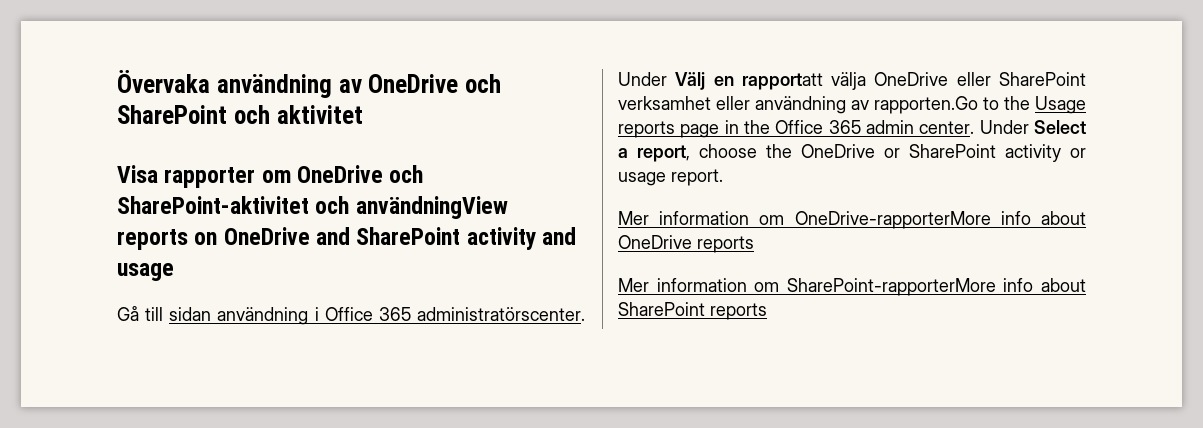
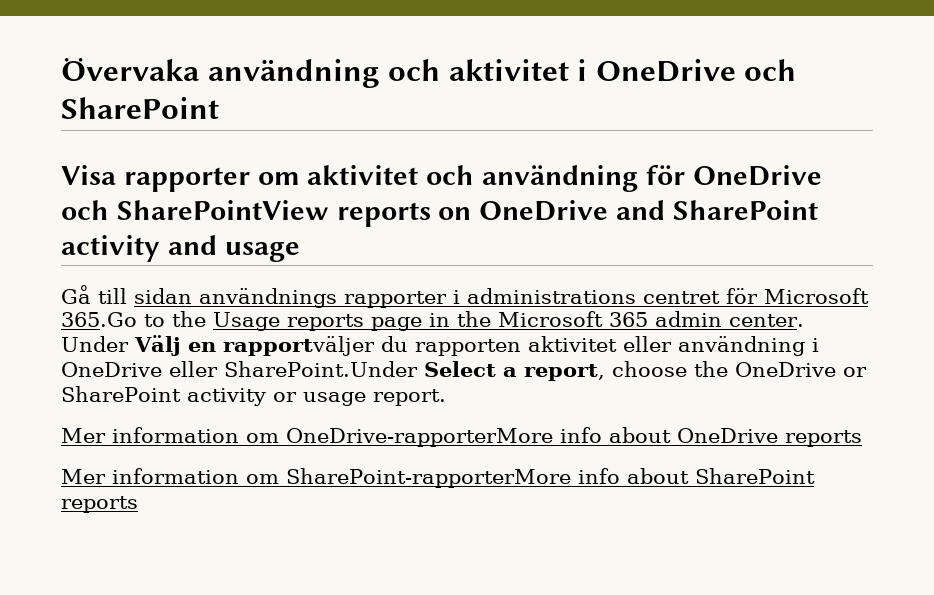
- Övervaka användning av OneDrive och SharePoint och aktivitet
+ Övervaka användning och aktivitet i OneDrive och SharePoint
- Visa rapporter om OneDrive och SharePoint-aktivitet och användningView reports on OneDrive and SharePoint activity and usage
+ Visa rapporter om aktivitet och användning för OneDrive och SharePointView reports on OneDrive and SharePoint activity and usage
- Gå till sidan användning i Office 365 administratörscenter. Under Välj en rapportatt välja OneDrive eller SharePoint verksamhet eller användning av rapporten.Go to the Usage reports page in the Office 365 admin center.
+ Gå till sidan användnings rapporter i administrations centret för Microsoft 365.Go to the Usage reports page in the Microsoft 365 admin center.
- Under Select a report, choose the OneDrive or SharePoint activity or usage report.
+ Under Välj en rapportväljer du rapporten aktivitet eller användning i OneDrive eller SharePoint.Under Select a report, choose the OneDrive or SharePoint activity or usage report.

